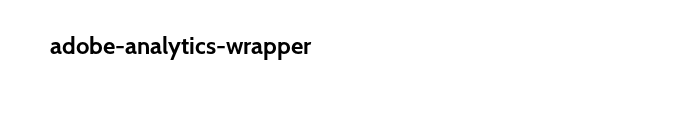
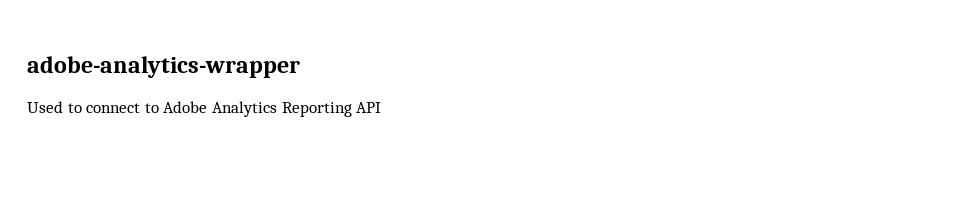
+ Used to connect to Adobe Analytics Reporting API

